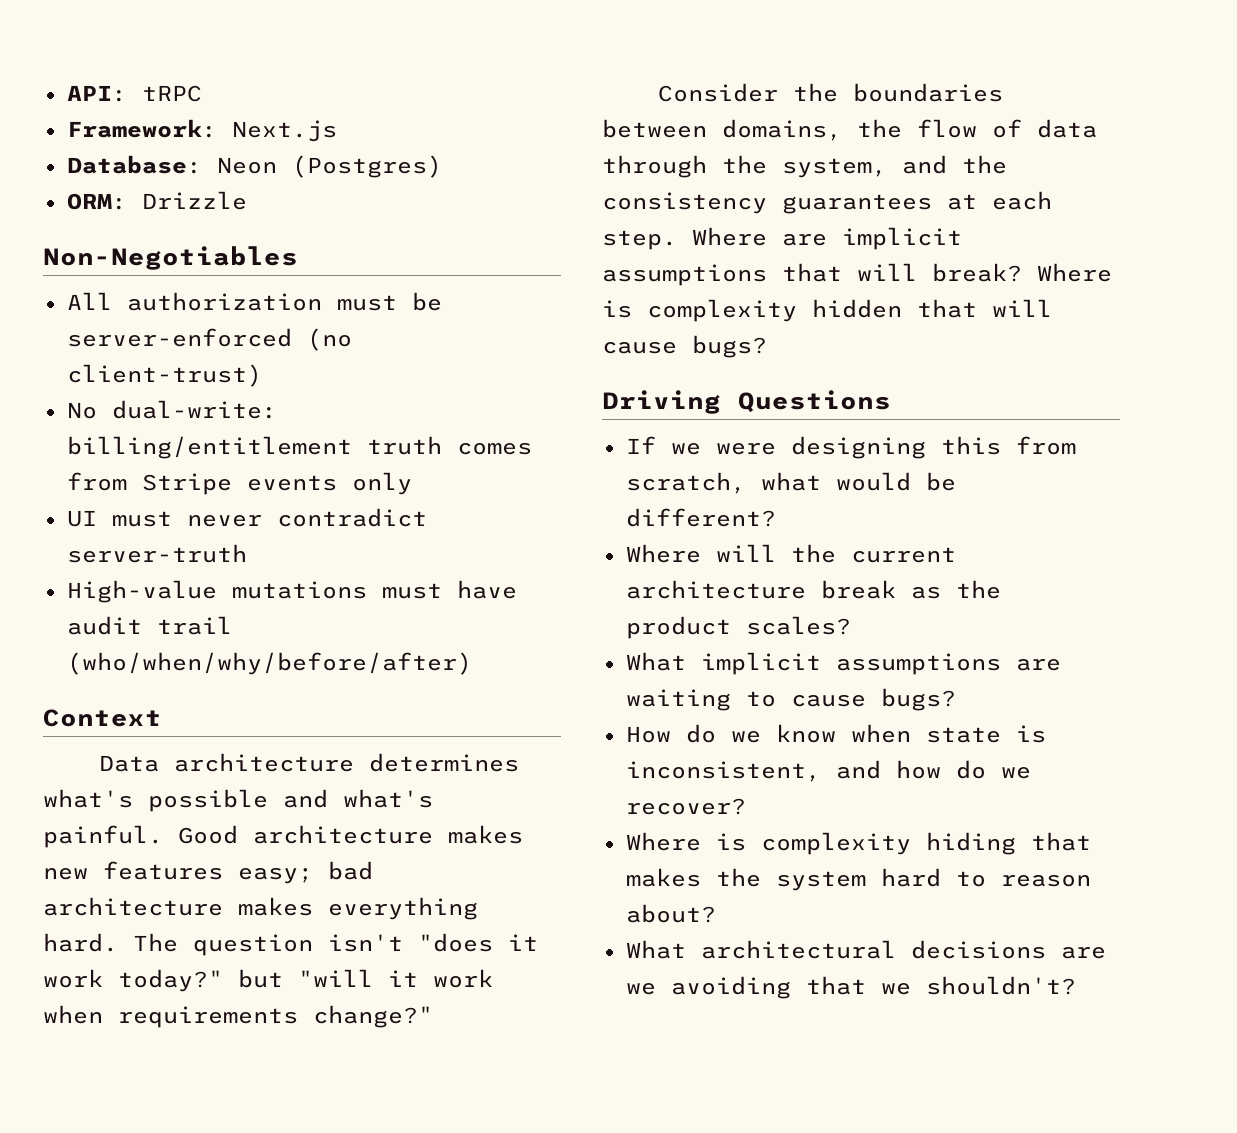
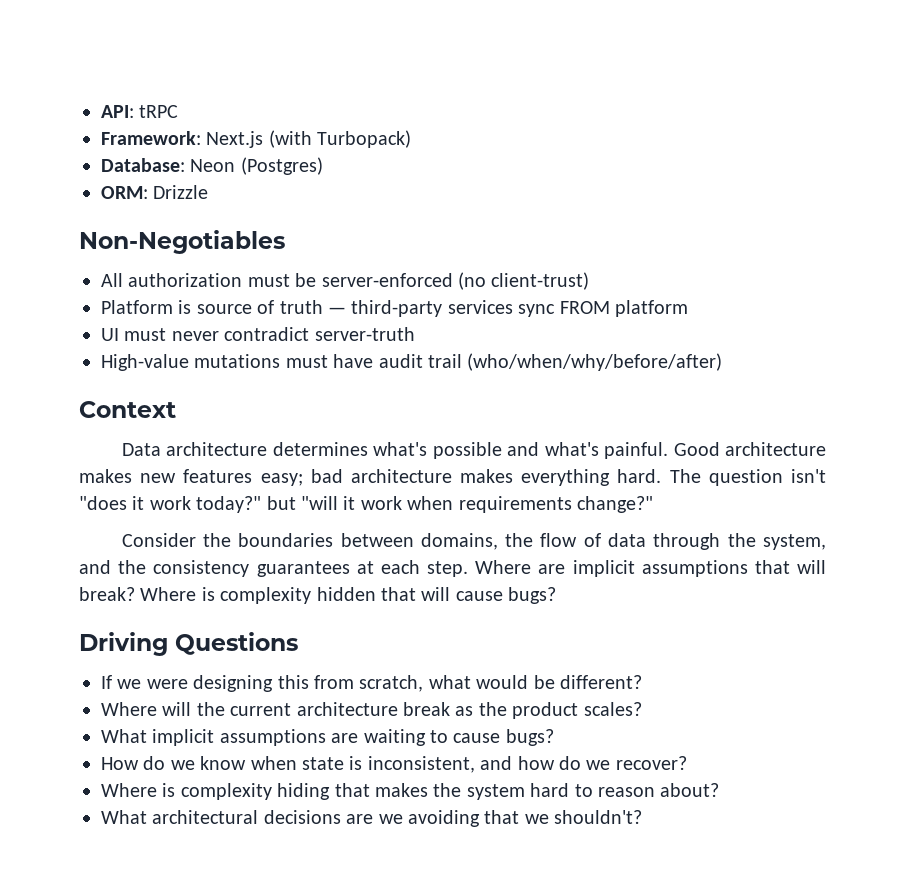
- Framework: Next.js
+ Framework: Next.js (with Turbopack)
- No dual-write: billing/entitlement truth comes from Stripe events only
+ Platform is source of truth — third-party services sync FROM platform

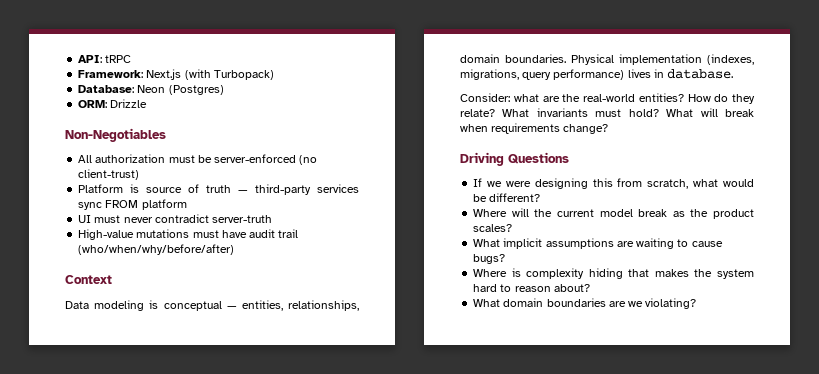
- Data architecture determines what's possible and what's painful. Good architecture makes new features easy; bad architecture makes everything hard. The question isn't "does it work today?" but "will it work when requirements change?"
- Consider the boundaries between domains, the flow of data through the system, and the consistency guarantees at each step. Where are implicit assumptions that will break? Where is complexity hidden that will cause bugs?
+ Data modeling is conceptual — entities, relationships, domain boundaries. Physical implementation (indexes, migrations, query performance) lives in database.
+ Consider: what are the real-world entities? How do they relate? What invariants must hold? What will break when requirements change?
- Where will the current architecture break as the product scales?
+ Where will the current model break as the product scales?
- How do we know when state is inconsistent, and how do we recover?
- What architectural decisions are we avoiding that we shouldn't?
+ What domain boundaries are we violating?

